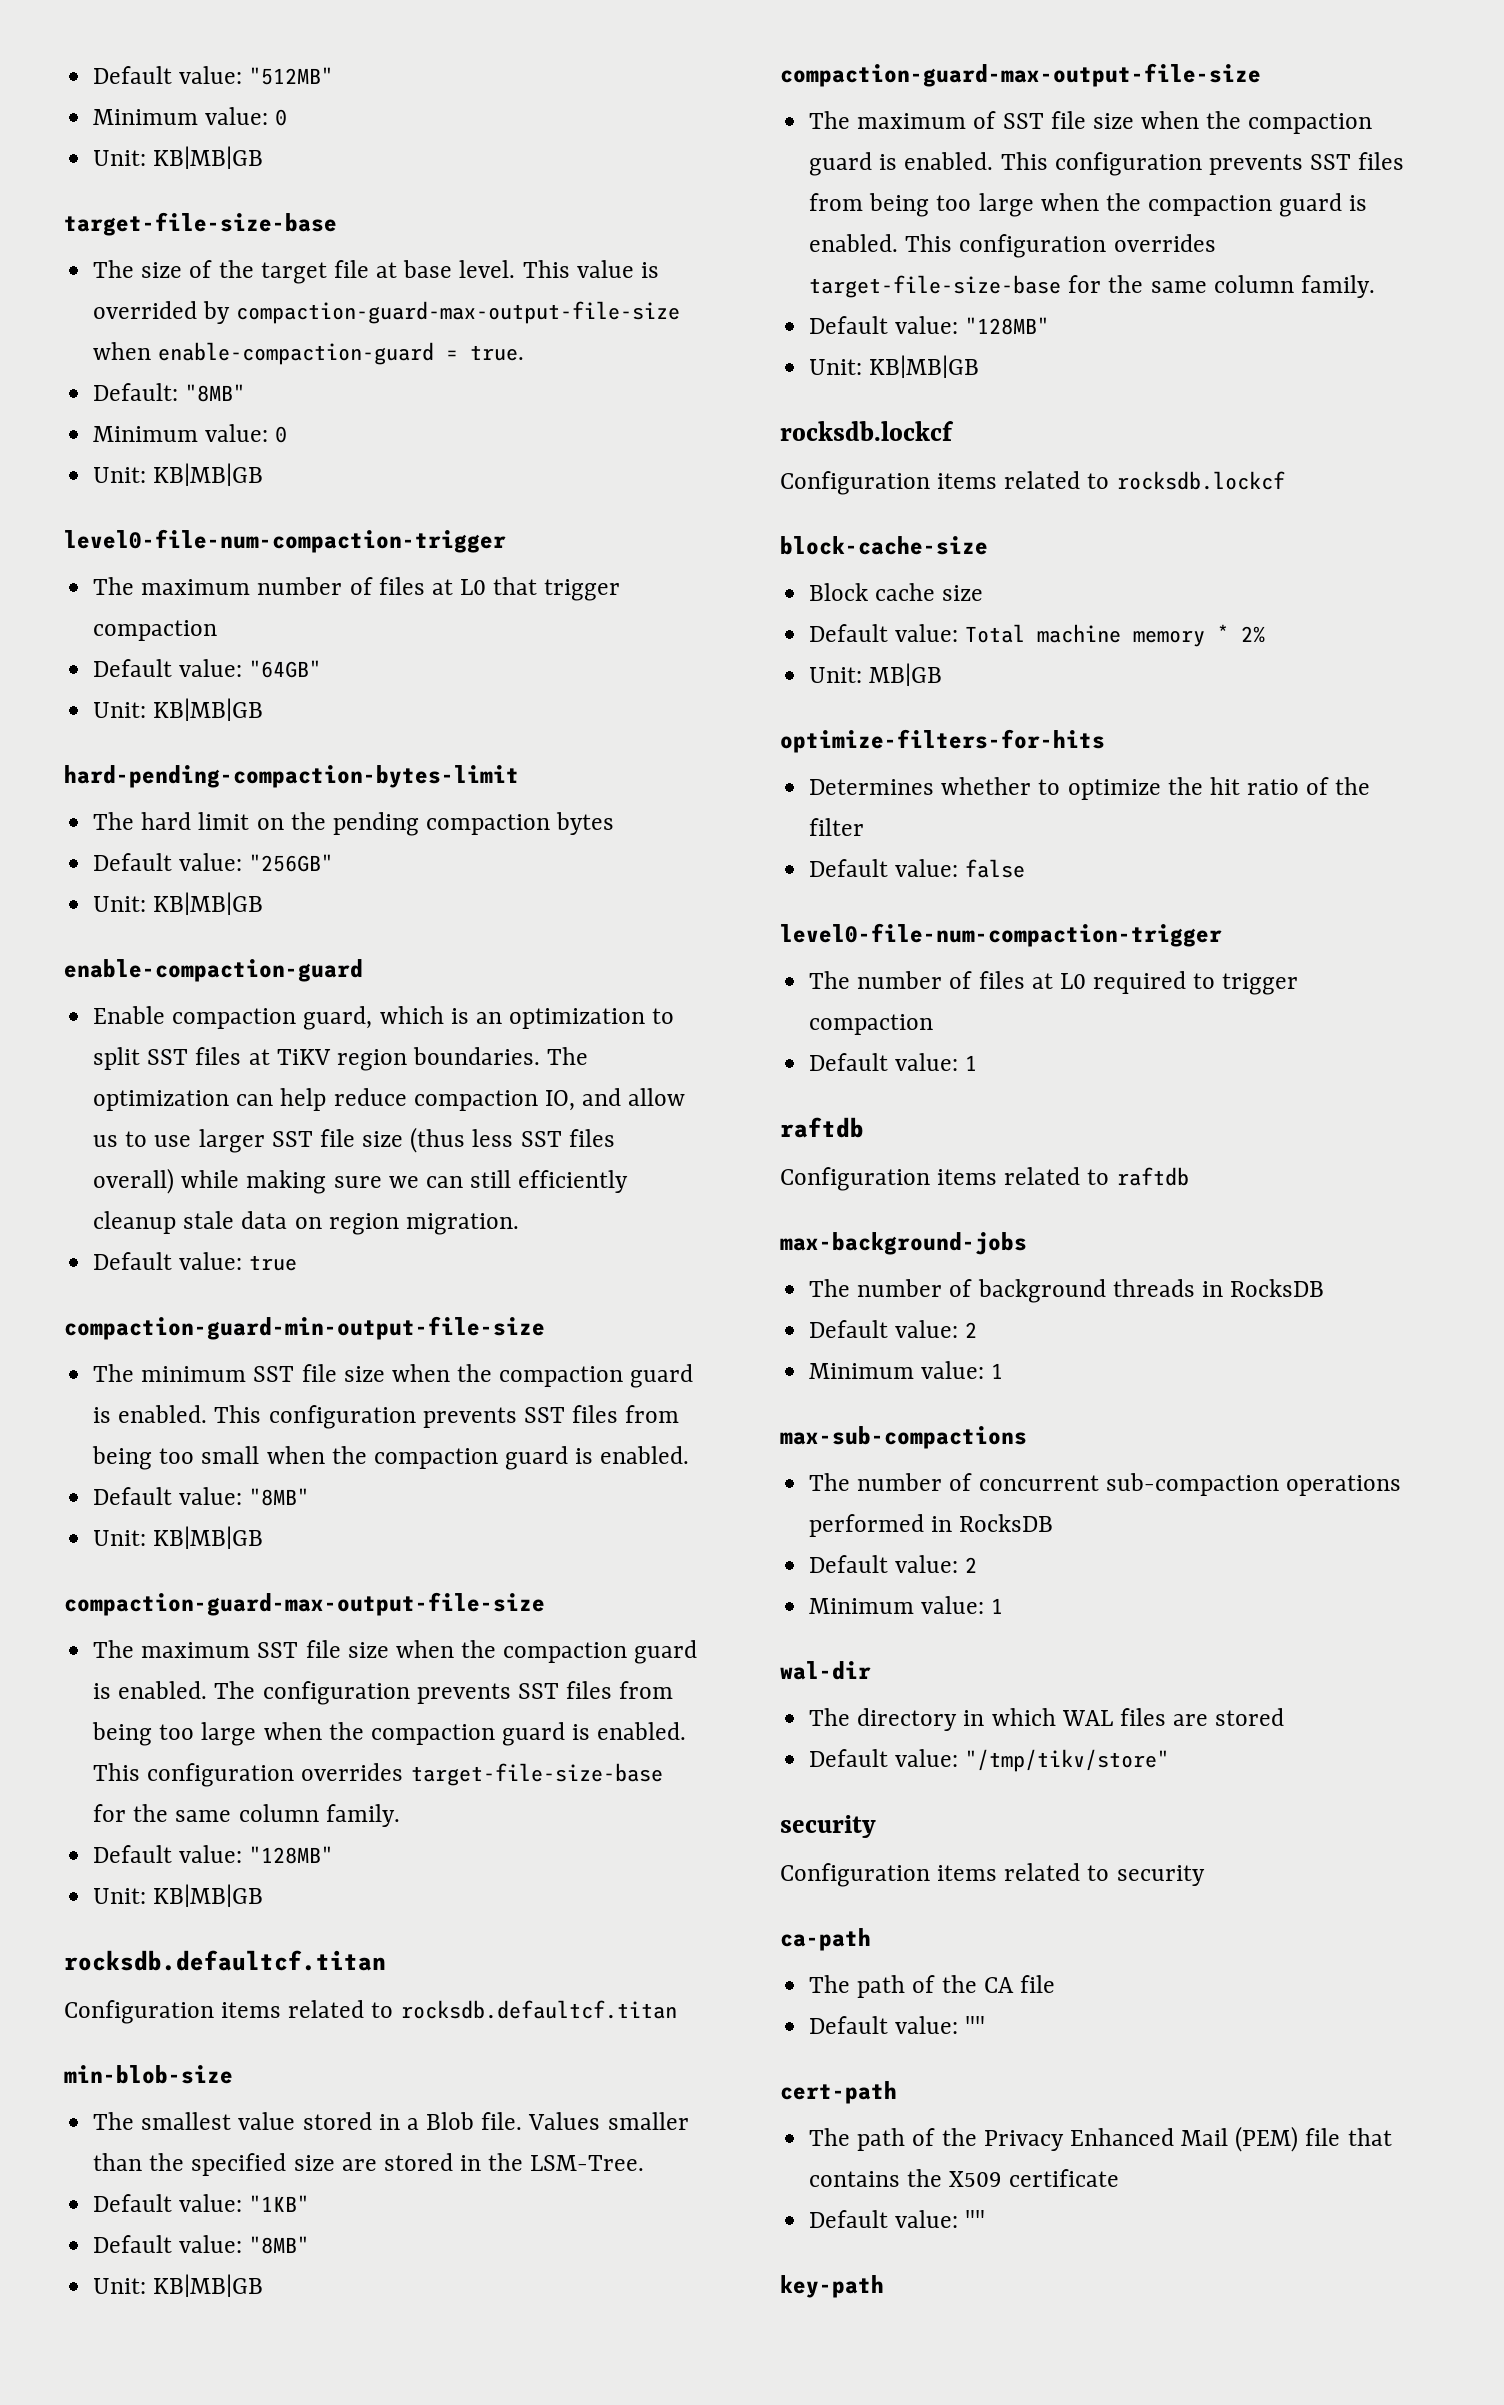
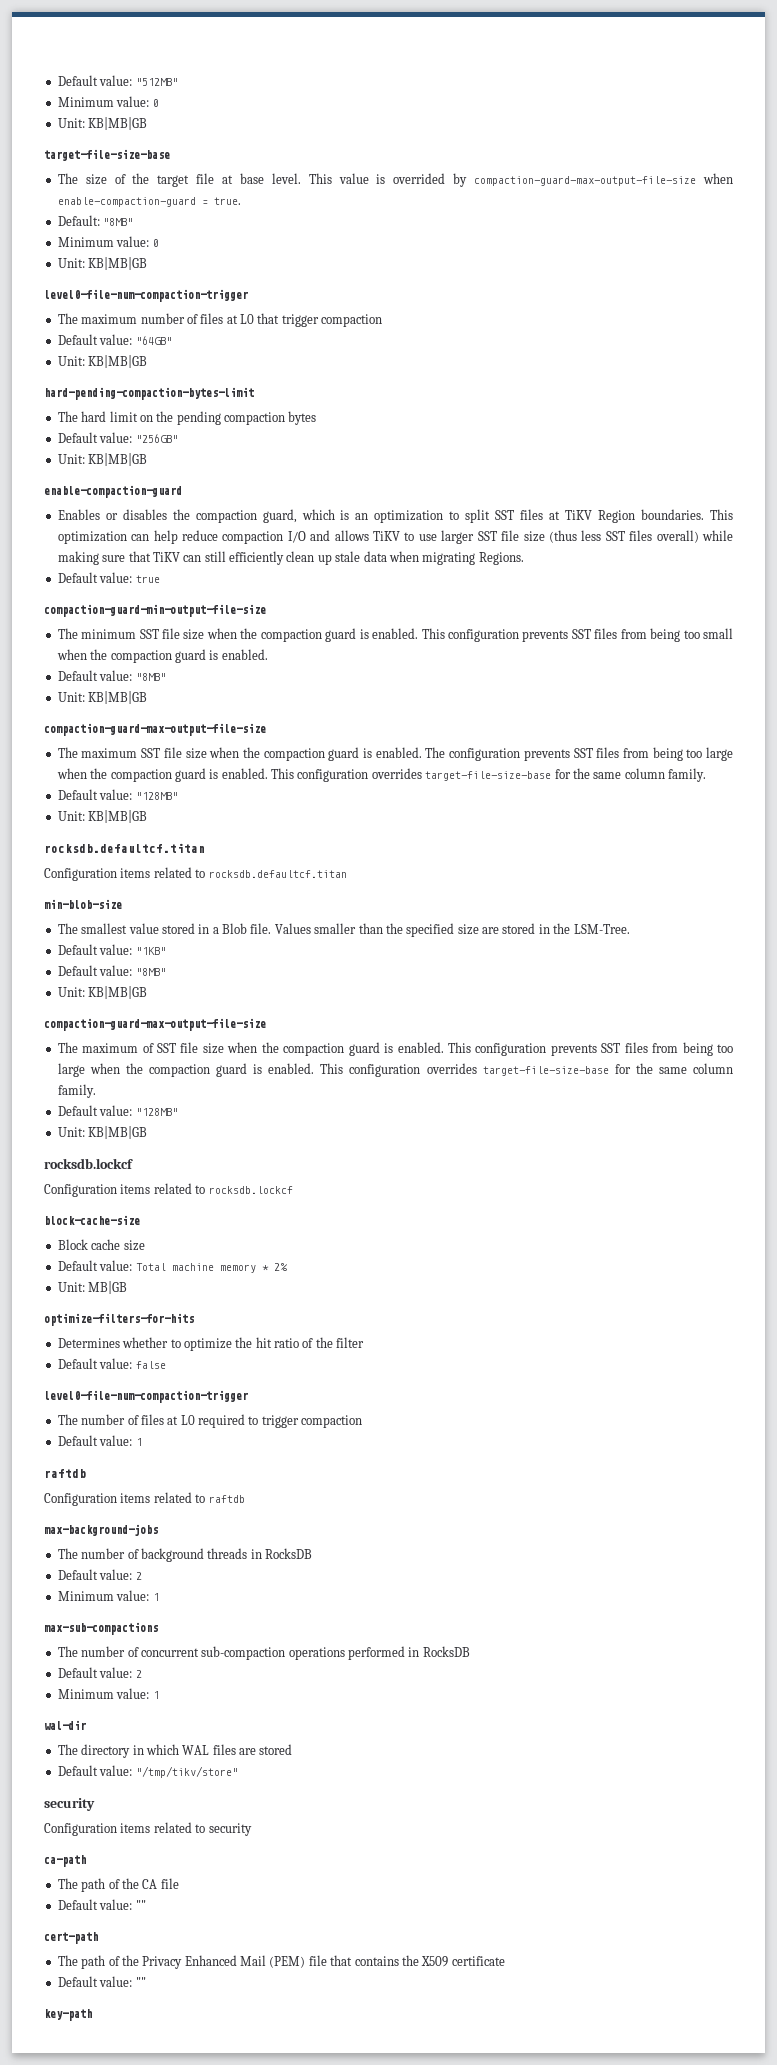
- Enable compaction guard, which is an optimization to split SST files at TiKV region boundaries. The optimization can help reduce compaction IO, and allow us to use larger SST file size (thus less SST files overall) while making sure we can still efficiently cleanup stale data on region migration.
+ Enables or disables the compaction guard, which is an optimization to split SST files at TiKV Region boundaries. This optimization can help reduce compaction I/O and allows TiKV to use larger SST file size (thus less SST files overall) while making sure that TiKV can still efficiently clean up stale data when migrating Regions.

